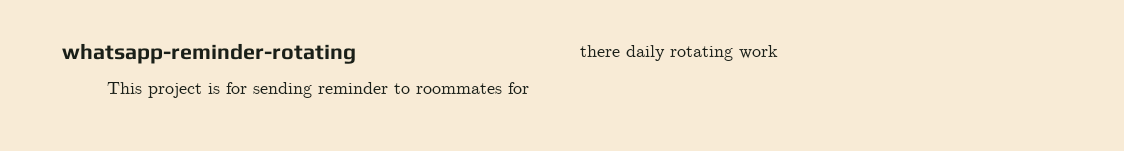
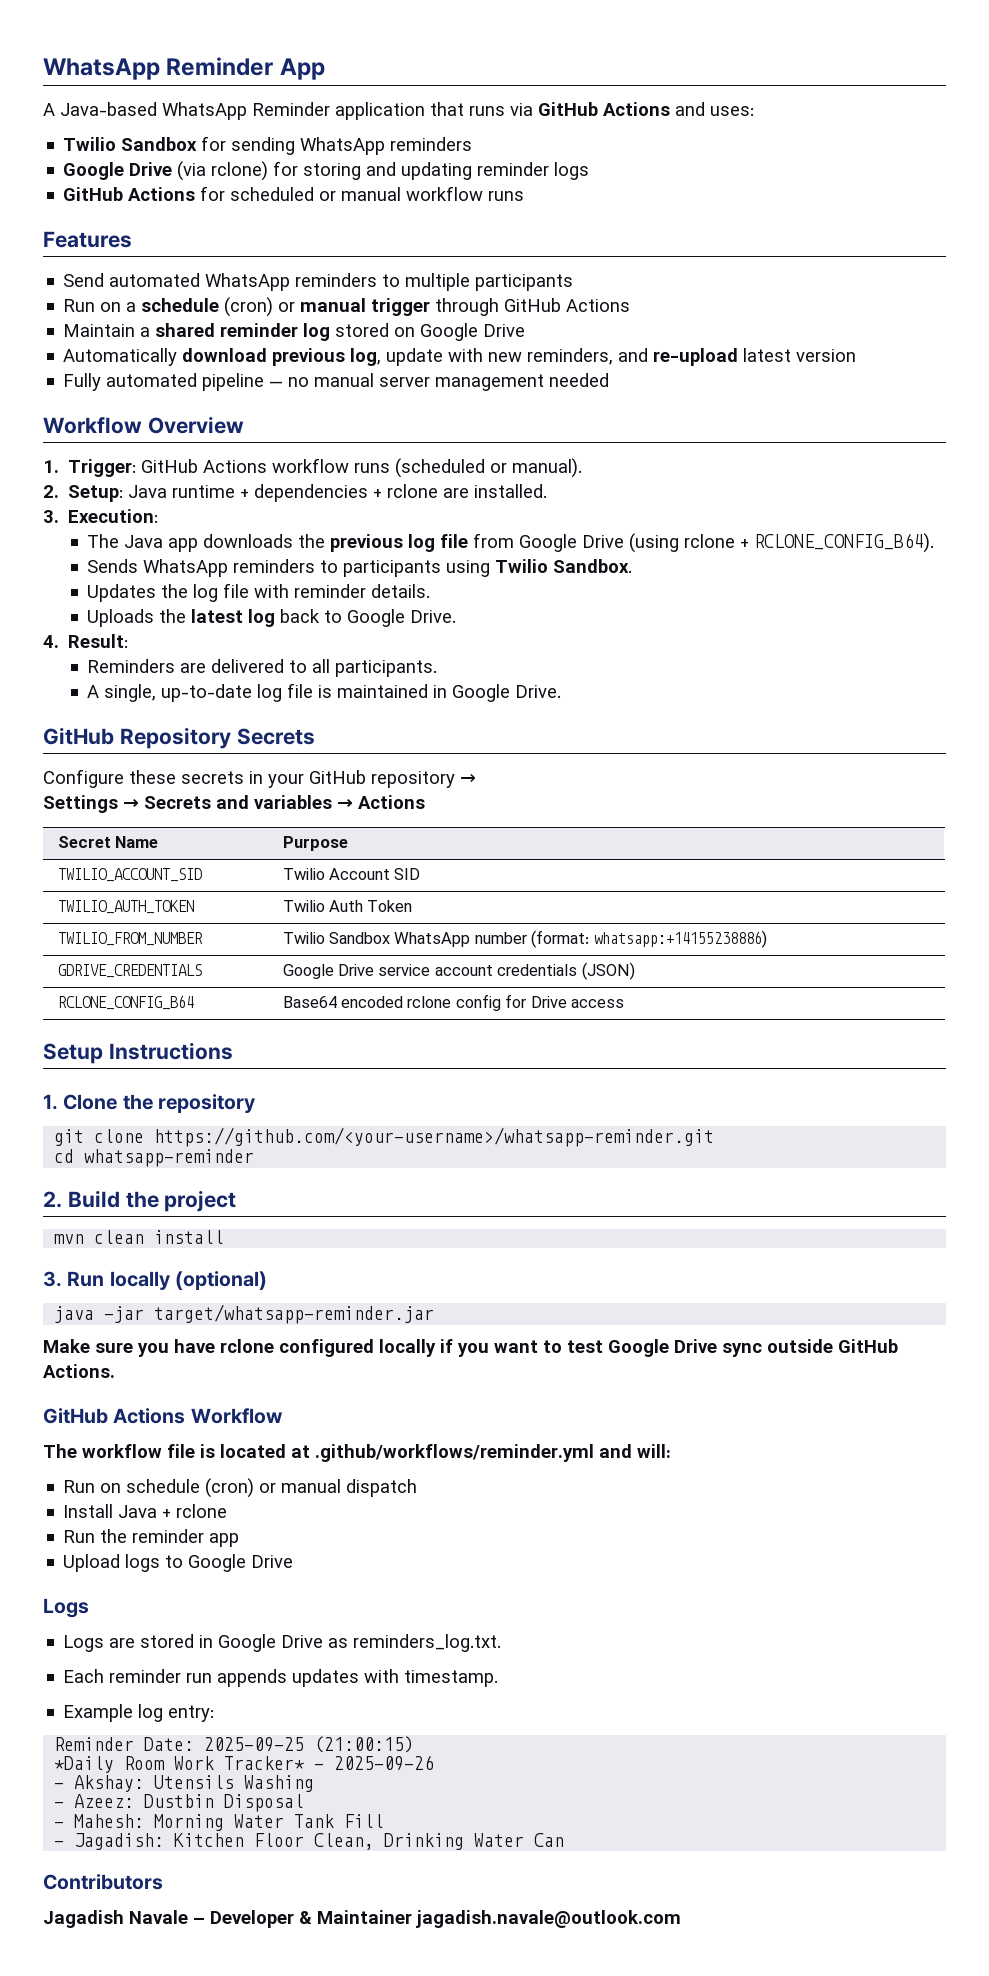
- whatsapp-reminder-rotating
- This project is for sending reminder to roommates for there daily rotating work
+ WhatsApp Reminder App
+ A Java-based WhatsApp Reminder application that runs via GitHub Actions and uses:
+ Twilio Sandbox for sending WhatsApp reminders
+ Google Drive (via rclone) for storing and updating reminder logs
+ GitHub Actions for scheduled or manual workflow runs
+ Features
+ Send automated WhatsApp reminders to multiple participants
+ Run on a schedule (cron) or manual trigger through GitHub Actions
+ Maintain a shared reminder log stored on Google Drive
+ Automatically download previous log, update with new reminders, and re-upload latest version
+ Fully automated pipeline — no manual server management needed
+ Workflow Overview
+ 1. Trigger: GitHub Actions workflow runs (scheduled or manual).
+ 2. Setup: Java runtime + dependencies + rclone are installed.
+ 3. Execution:
+ The Java app downloads the previous log file from Google Drive (using rclone + RCLONE_CONFIG_B64).
+ Sends WhatsApp reminders to participants using Twilio Sandbox.
+ Updates the log file with reminder details.
+ Uploads the latest log back to Google Drive.
+ 4. Result:
+ Reminders are delivered to all participants.
+ A single, up-to-date log file is maintained in Google Drive.
+ GitHub Repository Secrets
+ Configure these secrets in your GitHub repository →
+ Settings → Secrets and variables → Actions
+ Secret Name | Purpose
+ TWILIO_ACCOUNT_SID | Twilio Account SID
+ TWILIO_AUTH_TOKEN | Twilio Auth Token
+ TWILIO_FROM_NUMBER | Twilio Sandbox WhatsApp number (format: whatsapp:+14155238886)
+ GDRIVE_CREDENTIALS | Google Drive service account credentials (JSON)
+ RCLONE_CONFIG_B64 | Base64 encoded rclone config for Drive access
+ Setup Instructions
+ 1. Clone the repository
+ git clone https://github.com/<your-username>/whatsapp-reminder.git
+ cd whatsapp-reminder
+ 2. Build the project
+ mvn clean install
+ 3. Run locally (optional)
+ java -jar target/whatsapp-reminder.jar
+ Make sure you have rclone configured locally if you want to test Google Drive sync outside GitHub Actions.
+ GitHub Actions Workflow
+ The workflow file is located at .github/workflows/reminder.yml and will:
+ Run on schedule (cron) or manual dispatch
+ Install Java + rclone
+ Run the reminder app
+ Upload logs to Google Drive
+ Logs
+ Logs are stored in Google Drive as reminders_log.txt.
+ Each reminder run appends updates with timestamp.
+ Example log entry:
+ Reminder Date: 2025-09-25 (21:00:15)
+ *Daily Room Work Tracker* - 2025-09-26
+ - Akshay: Utensils Washing
+ - Azeez: Dustbin Disposal
+ - Mahesh: Morning Water Tank Fill
+ - Jagadish: Kitchen Floor Clean, Drinking Water Can
+ Contributors
+ Jagadish Navale – Developer & Maintainer jagadish.navale@outlook.com

